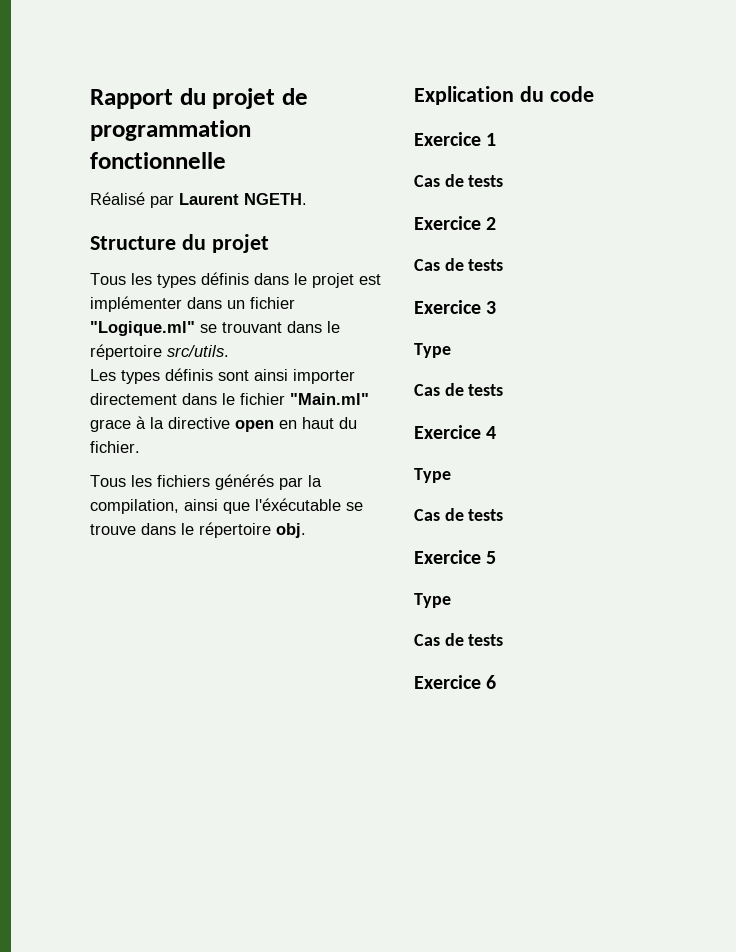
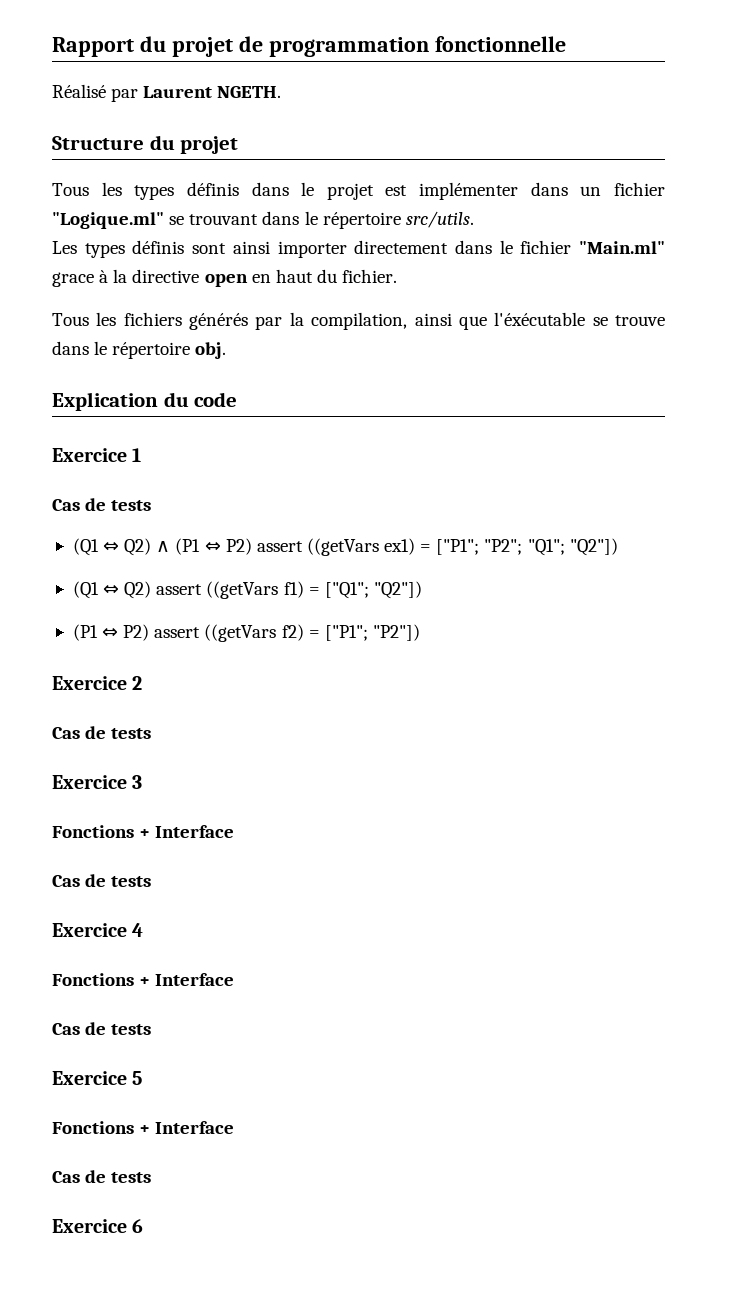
+ (Q1 ⇔ Q2) ∧ (P1 ⇔ P2) assert ((getVars ex1) = ["P1"; "P2"; "Q1"; "Q2"])
+ (Q1 ⇔ Q2) assert ((getVars f1) = ["Q1"; "Q2"])
+ (P1 ⇔ P2) assert ((getVars f2) = ["P1"; "P2"])
  Exercice 3
- Type
+ Fonctions + Interface
  Exercice 4
- Type
+ Fonctions + Interface
  Exercice 5
- Type
+ Fonctions + Interface

